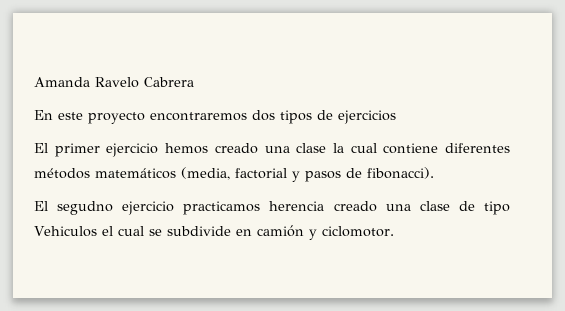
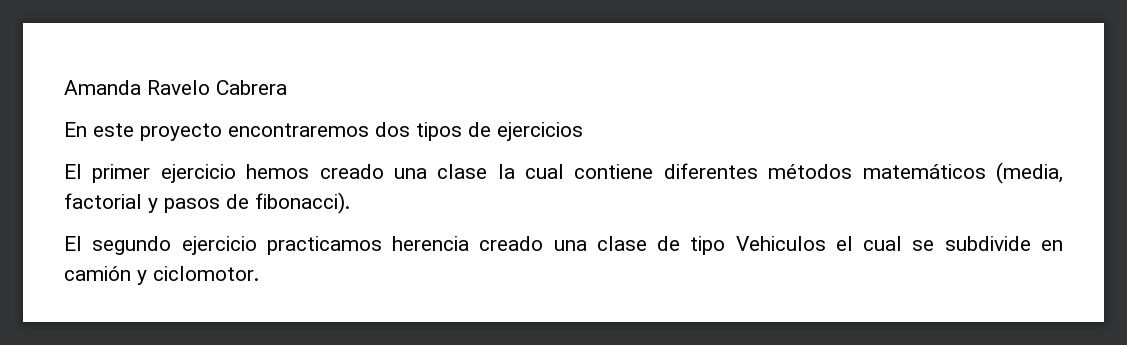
- El segudno ejercicio practicamos herencia creado una clase de tipo Vehiculos el cual se subdivide en camión y ciclomotor.
+ El segundo ejercicio practicamos herencia creado una clase de tipo Vehiculos el cual se subdivide en camión y ciclomotor.

